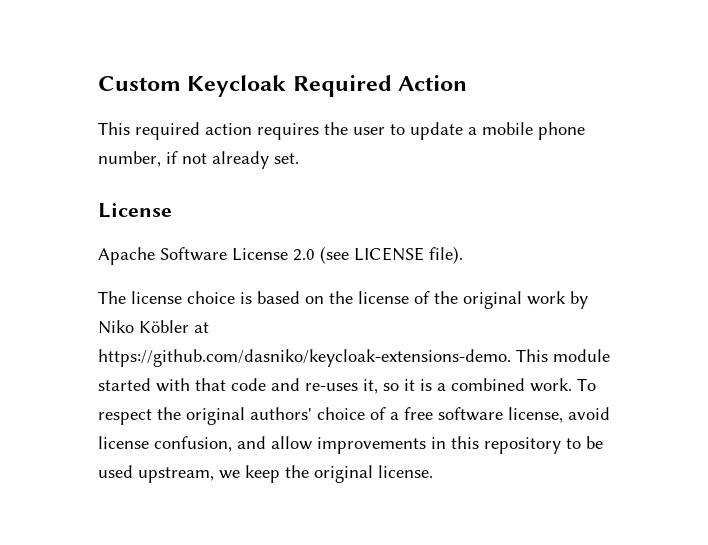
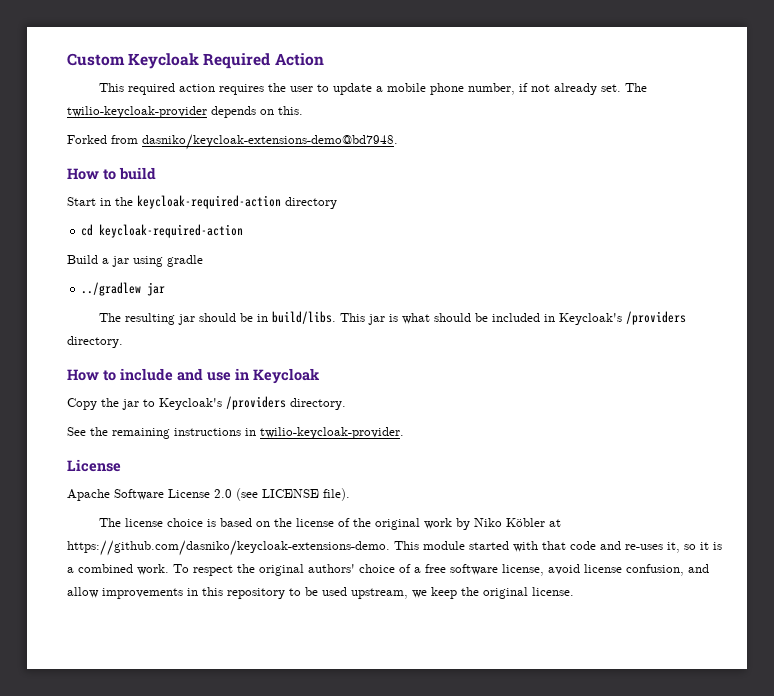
+ The twilio-keycloak-provider depends on this.
+ Forked from dasniko/keycloak-extensions-demo@bd7948.
+ How to build
+ Start in the keycloak-required-action directory
+ cd keycloak-required-action
+ Build a jar using gradle
+ ../gradlew jar
+ The resulting jar should be in build/libs. This jar is what should be included in Keycloak's /providers directory.
+ How to include and use in Keycloak
+ Copy the jar to Keycloak's /providers directory.
+ See the remaining instructions in twilio-keycloak-provider.

